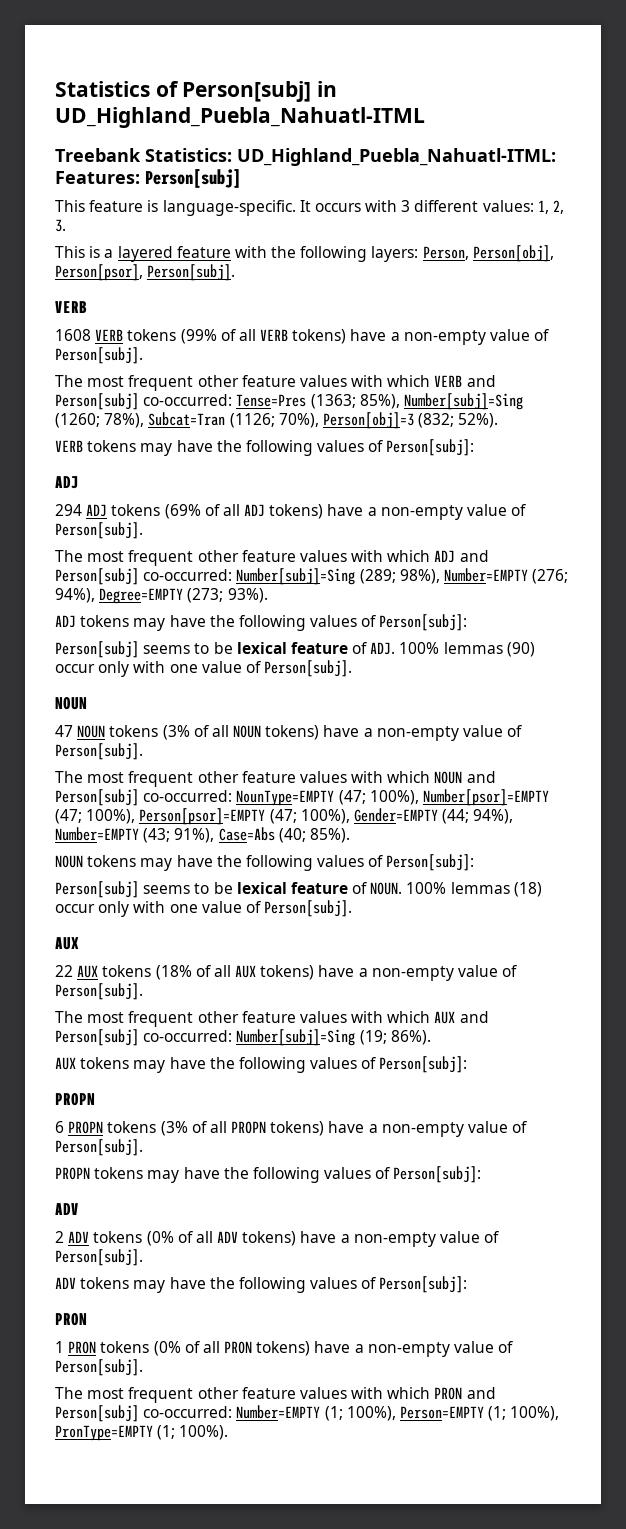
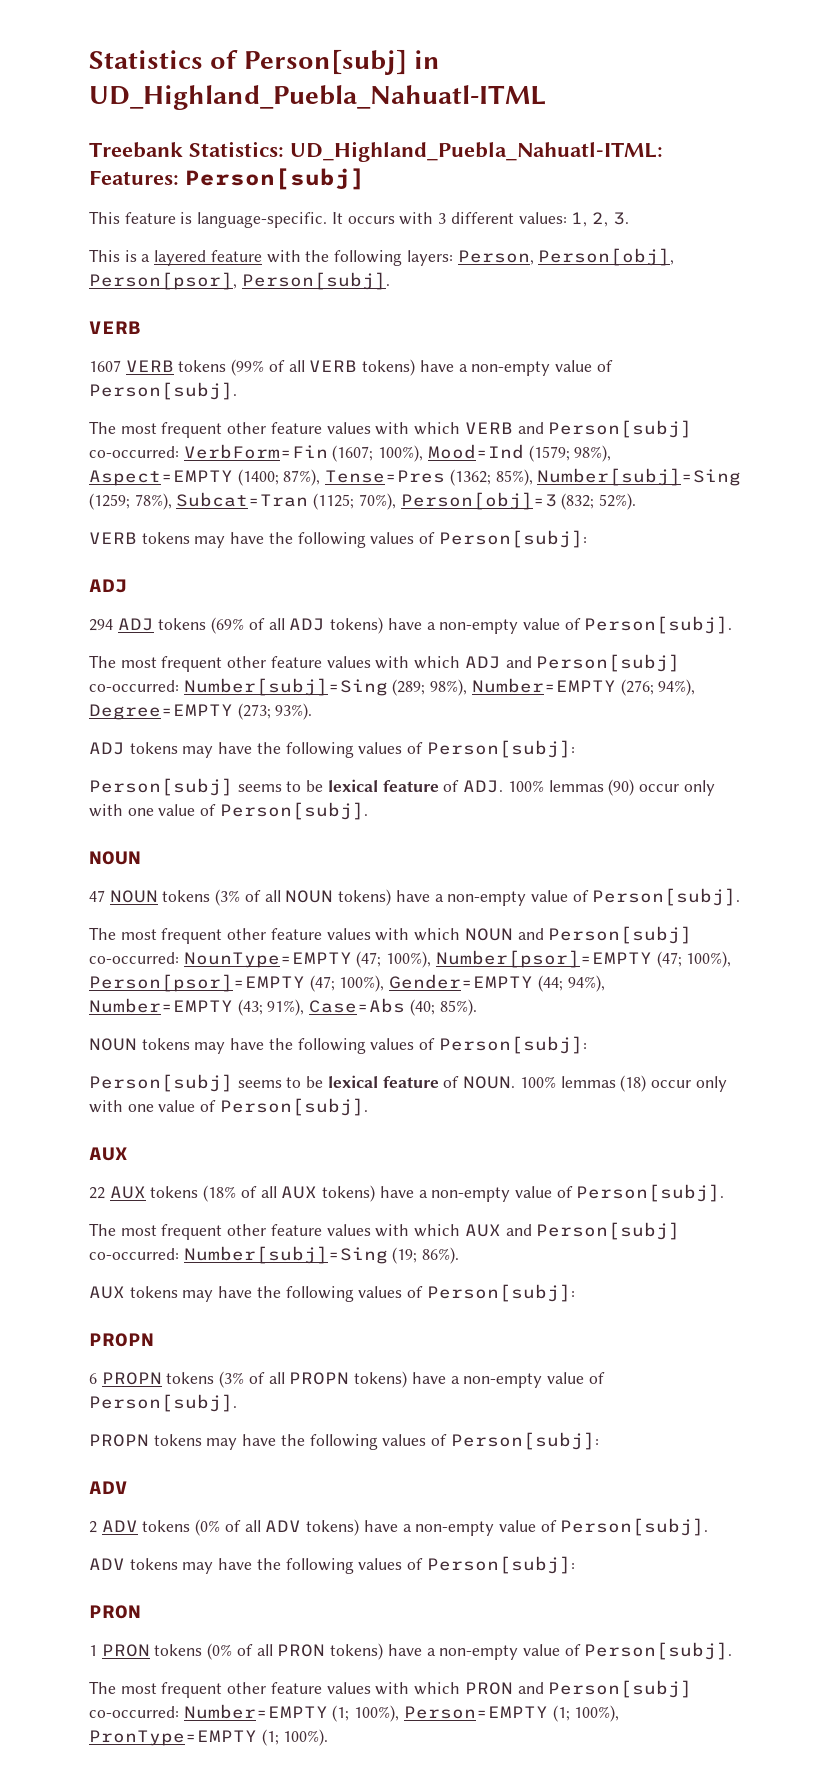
- 1608 VERB tokens (99% of all VERB tokens) have a non-empty value of Person[subj].
+ 1607 VERB tokens (99% of all VERB tokens) have a non-empty value of Person[subj].
- The most frequent other feature values with which VERB and Person[subj] co-occurred: Tense=Pres (1363; 85%), Number[subj]=Sing (1260; 78%), Subcat=Tran (1126; 70%), Person[obj]=3 (832; 52%).
+ The most frequent other feature values with which VERB and Person[subj] co-occurred: VerbForm=Fin (1607; 100%), Mood=Ind (1579; 98%), Aspect=EMPTY (1400; 87%), Tense=Pres (1362; 85%), Number[subj]=Sing (1259; 78%), Subcat=Tran (1125; 70%), Person[obj]=3 (832; 52%).

